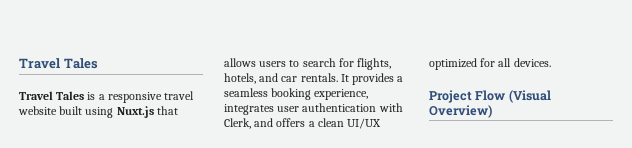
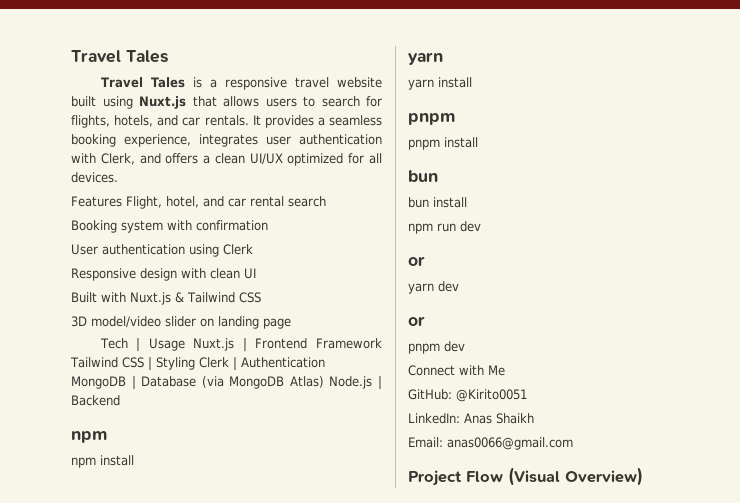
+ Features Flight, hotel, and car rental search
+ Booking system with confirmation
+ User authentication using Clerk
+ Responsive design with clean UI
+ Built with Nuxt.js & Tailwind CSS
+ 3D model/video slider on landing page
+ Tech | Usage Nuxt.js | Frontend Framework Tailwind CSS | Styling Clerk | Authentication MongoDB | Database (via MongoDB Atlas) Node.js | Backend
+ npm
+ npm install
+ yarn
+ yarn install
+ pnpm
+ pnpm install
+ bun
+ bun install
+ npm run dev
+ or
+ yarn dev
+ or
+ pnpm dev
+ Connect with Me
+ GitHub: @Kirito0051
+ LinkedIn: Anas Shaikh
+ Email: anas0066@gmail.com

